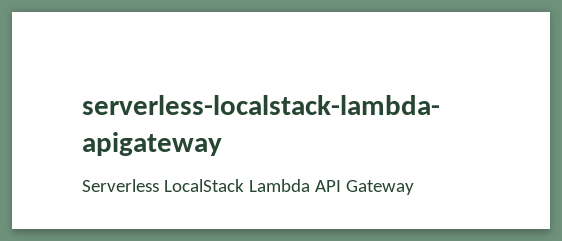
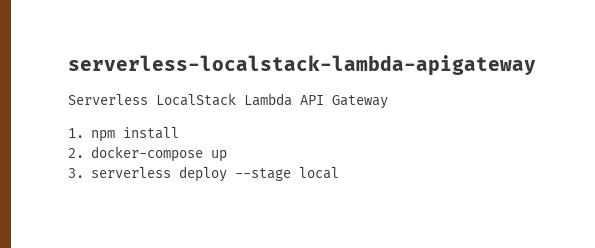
+ 1. npm install
+ 2. docker-compose up
+ 3. serverless deploy --stage local

